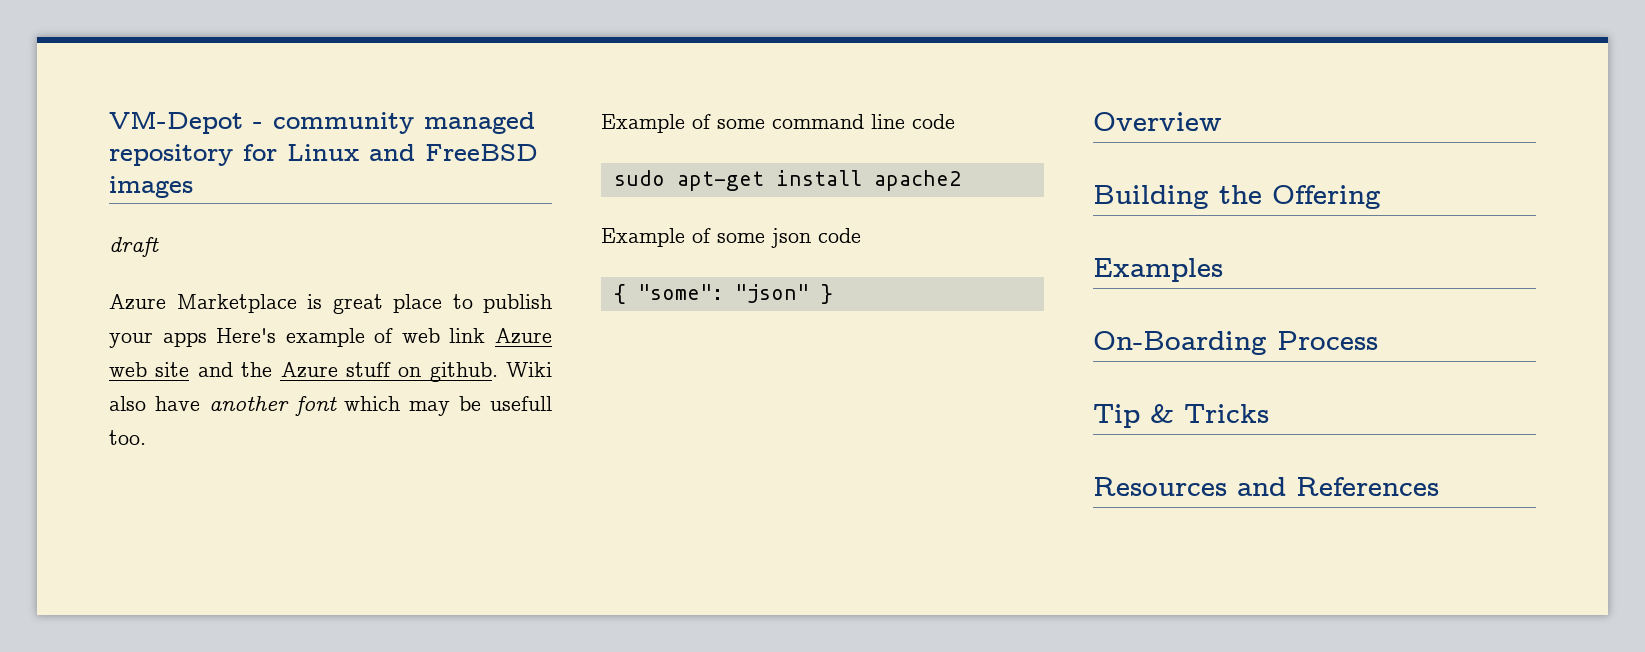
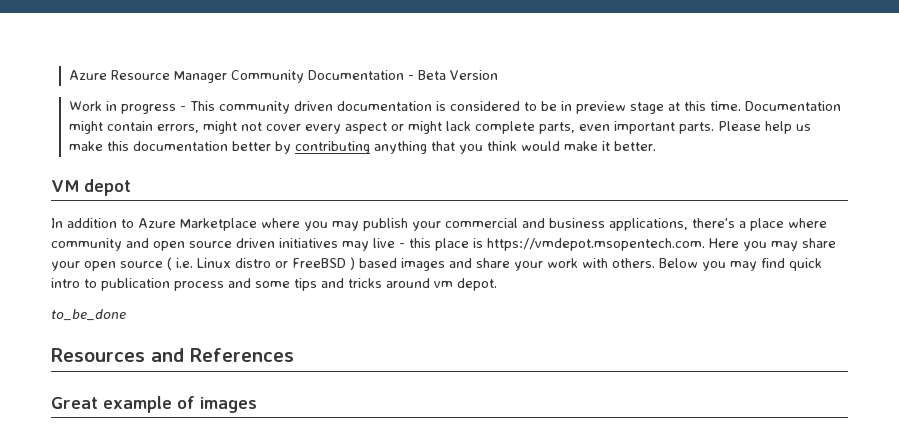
- VM-Depot - community managed repository for Linux and FreeBSD images
- draft
- Azure Marketplace is great place to publish your apps Here's example of web link Azure web site and the Azure stuff on github. Wiki also have another font which may be usefull too.
- Example of some command line code
- sudo apt-get install apache2
- Example of some json code
- { "some": "json" }
- Overview
- Building the Offering
- Examples
- On-Boarding Process
- Tip & Tricks
+ Azure Resource Manager Community Documentation - Beta Version
+ Work in progress - This community driven documentation is considered to be in preview stage at this time. Documentation might contain errors, might not cover every aspect or might lack complete parts, even important parts. Please help us make this documentation better by contributing anything that you think would make it better.
+ VM depot
+ In addition to Azure Marketplace where you may publish your commercial and business applications, there's a place where community and open source driven initiatives may live - this place is https://vmdepot.msopentech.com. Here you may share your open source ( i.e. Linux distro or FreeBSD ) based images and share your work with others. Below you may find quick intro to publication process and some tips and tricks around vm depot.
+ to_be_done
+ Great example of images

